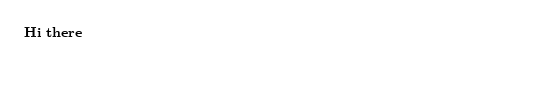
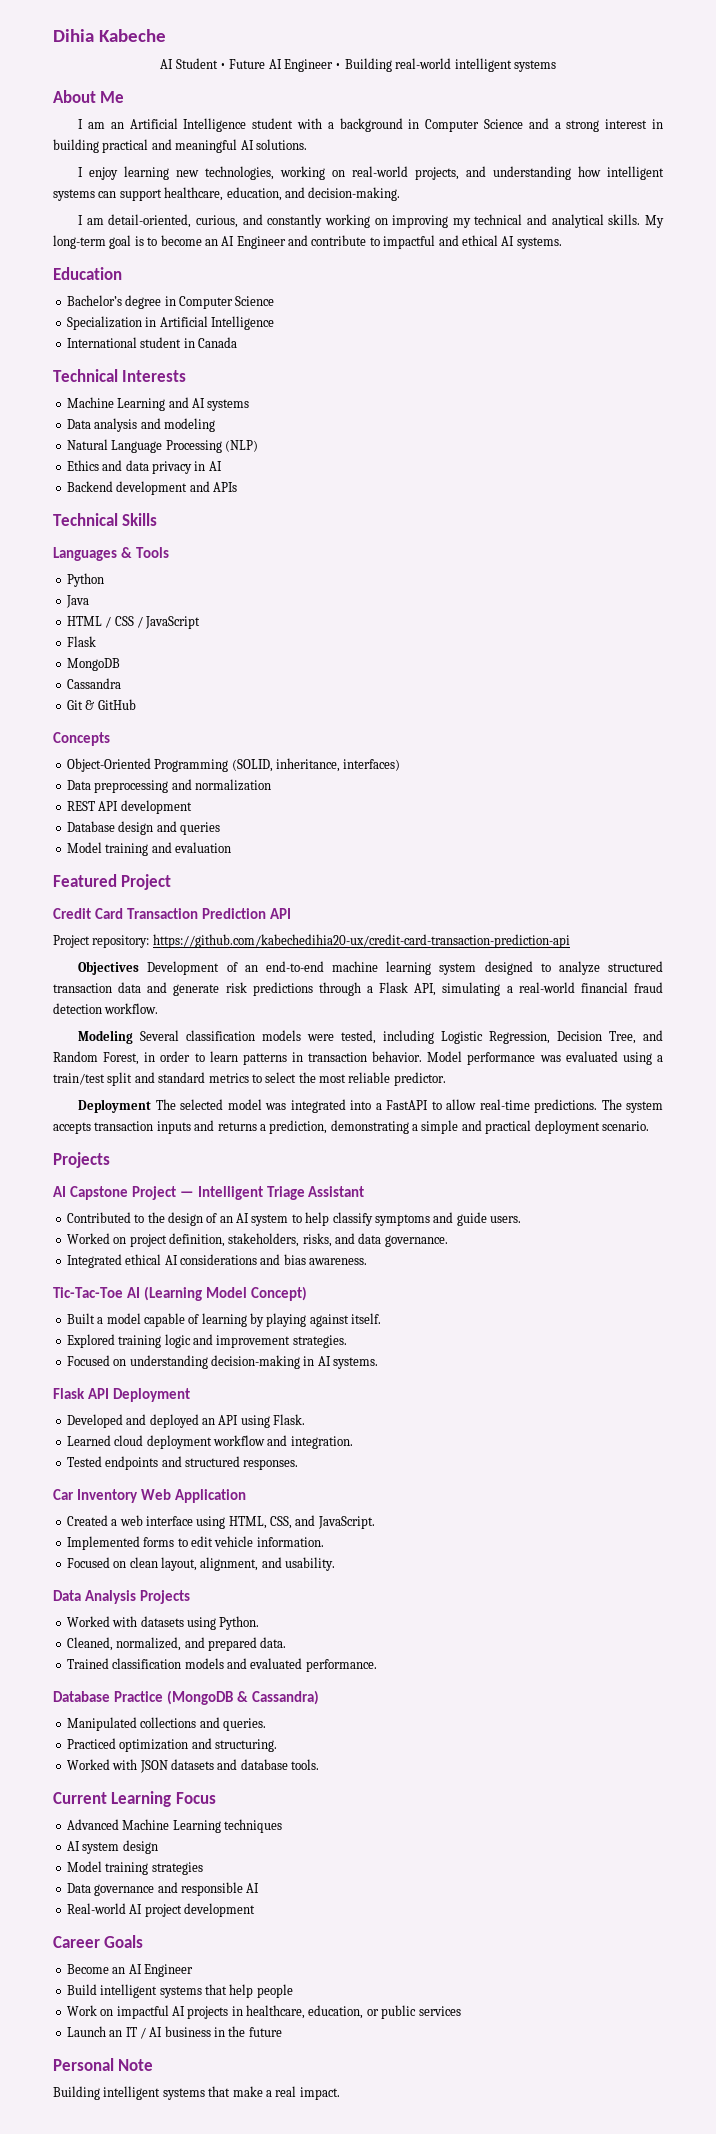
- Hi there
+ Dihia Kabeche
+ AI Student • Future AI Engineer • Building real-world intelligent systems
+ About Me
+ I am an Artificial Intelligence student with a background in Computer Science and a strong interest in building practical and meaningful AI solutions.
+ I enjoy learning new technologies, working on real-world projects, and understanding how intelligent systems can support healthcare, education, and decision-making.
+ I am detail-oriented, curious, and constantly working on improving my technical and analytical skills. My long-term goal is to become an AI Engineer and contribute to impactful and ethical AI systems.
+ Education
+ Bachelor’s degree in Computer Science
+ Specialization in Artificial Intelligence
+ International student in Canada
+ Technical Interests
+ Machine Learning and AI systems
+ Data analysis and modeling
+ Natural Language Processing (NLP)
+ Ethics and data privacy in AI
+ Backend development and APIs
+ Technical Skills
+ Languages & Tools
+ Python
+ Java
+ HTML / CSS / JavaScript
+ Flask
+ MongoDB
+ Cassandra
+ Git & GitHub
+ Concepts
+ Object-Oriented Programming (SOLID, inheritance, interfaces)
+ Data preprocessing and normalization
+ REST API development
+ Database design and queries
+ Model training and evaluation
+ Featured Project
+ Credit Card Transaction Prediction API
+ Project repository: https://github.com/kabechedihia20-ux/credit-card-transaction-prediction-api
+ Objectives Development of an end-to-end machine learning system designed to analyze structured transaction data and generate risk predictions through a Flask API, simulating a real-world financial fraud detection workflow.
+ Modeling Several classification models were tested, including Logistic Regression, Decision Tree, and Random Forest, in order to learn patterns in transaction behavior. Model performance was evaluated using a train/test split and standard metrics to select the most reliable predictor.
+ Deployment The selected model was integrated into a FastAPI to allow real-time predictions. The system accepts transaction inputs and returns a prediction, demonstrating a simple and practical deployment scenario.
+ Projects
+ AI Capstone Project — Intelligent Triage Assistant
+ Contributed to the design of an AI system to help classify symptoms and guide users.
+ Worked on project definition, stakeholders, risks, and data governance.
+ Integrated ethical AI considerations and bias awareness.
+ Tic-Tac-Toe AI (Learning Model Concept)
+ Built a model capable of learning by playing against itself.
+ Explored training logic and improvement strategies.
+ Focused on understanding decision-making in AI systems.
+ Flask API Deployment
+ Developed and deployed an API using Flask.
+ Learned cloud deployment workflow and integration.
+ Tested endpoints and structured responses.
+ Car Inventory Web Application
+ Created a web interface using HTML, CSS, and JavaScript.
+ Implemented forms to edit vehicle information.
+ Focused on clean layout, alignment, and usability.
+ Data Analysis Projects
+ Worked with datasets using Python.
+ Cleaned, normalized, and prepared data.
+ Trained classification models and evaluated performance.
+ Database Practice (MongoDB & Cassandra)
+ Manipulated collections and queries.
+ Practiced optimization and structuring.
+ Worked with JSON datasets and database tools.
+ Current Learning Focus
+ Advanced Machine Learning techniques
+ AI system design
+ Model training strategies
+ Data governance and responsible AI
+ Real-world AI project development
+ Career Goals
+ Become an AI Engineer
+ Build intelligent systems that help people
+ Work on impactful AI projects in healthcare, education, or public services
+ Launch an IT / AI business in the future
+ Personal Note
+ Building intelligent systems that make a real impact.

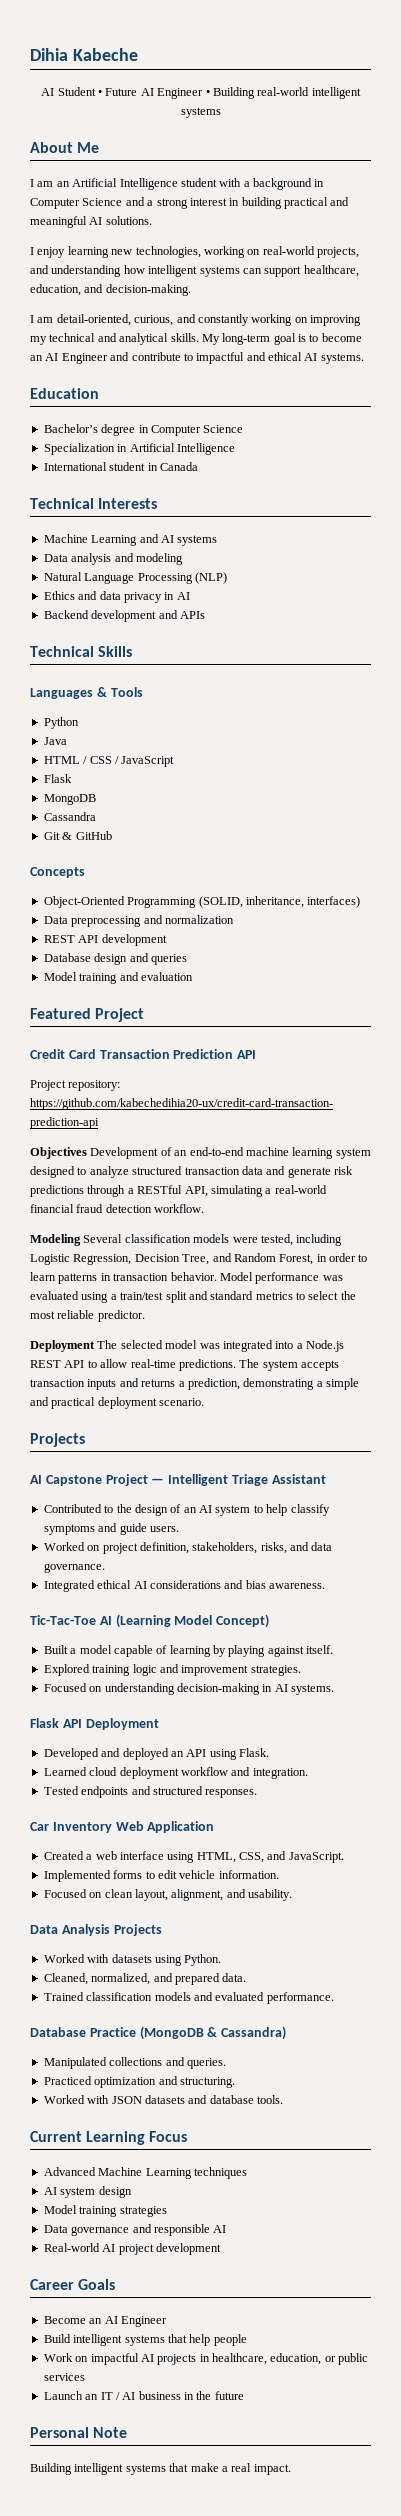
- Objectives Development of an end-to-end machine learning system designed to analyze structured transaction data and generate risk predictions through a Flask API, simulating a real-world financial fraud detection workflow.
+ Objectives Development of an end-to-end machine learning system designed to analyze structured transaction data and generate risk predictions through a RESTful API, simulating a real-world financial fraud detection workflow.
- Deployment The selected model was integrated into a FastAPI to allow real-time predictions.
+ Deployment The selected model was integrated into a Node.js REST API to allow real-time predictions.

